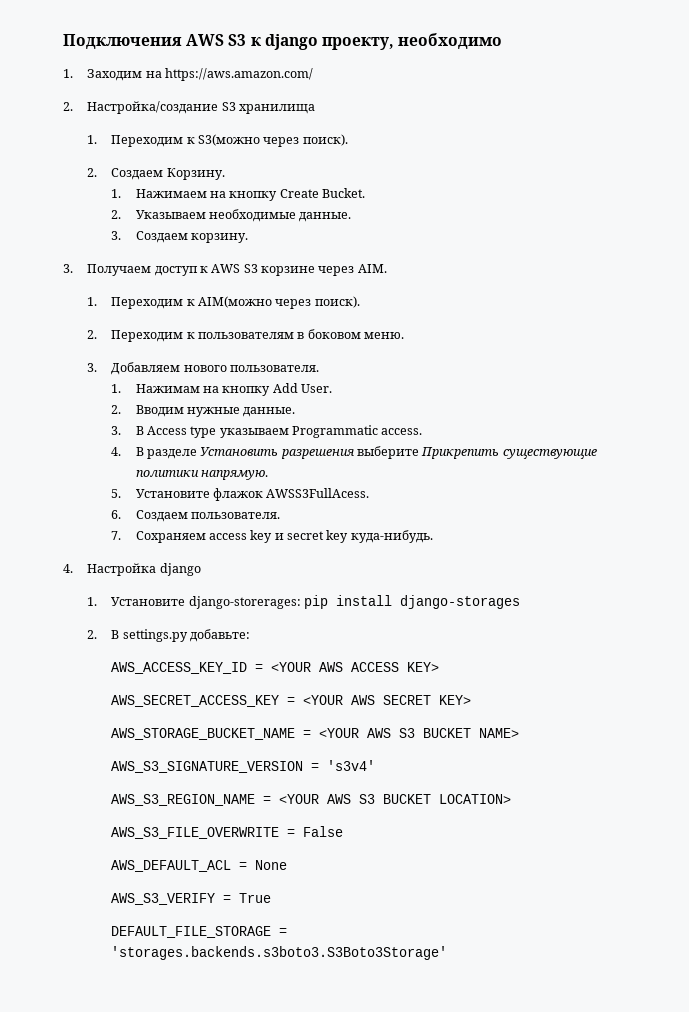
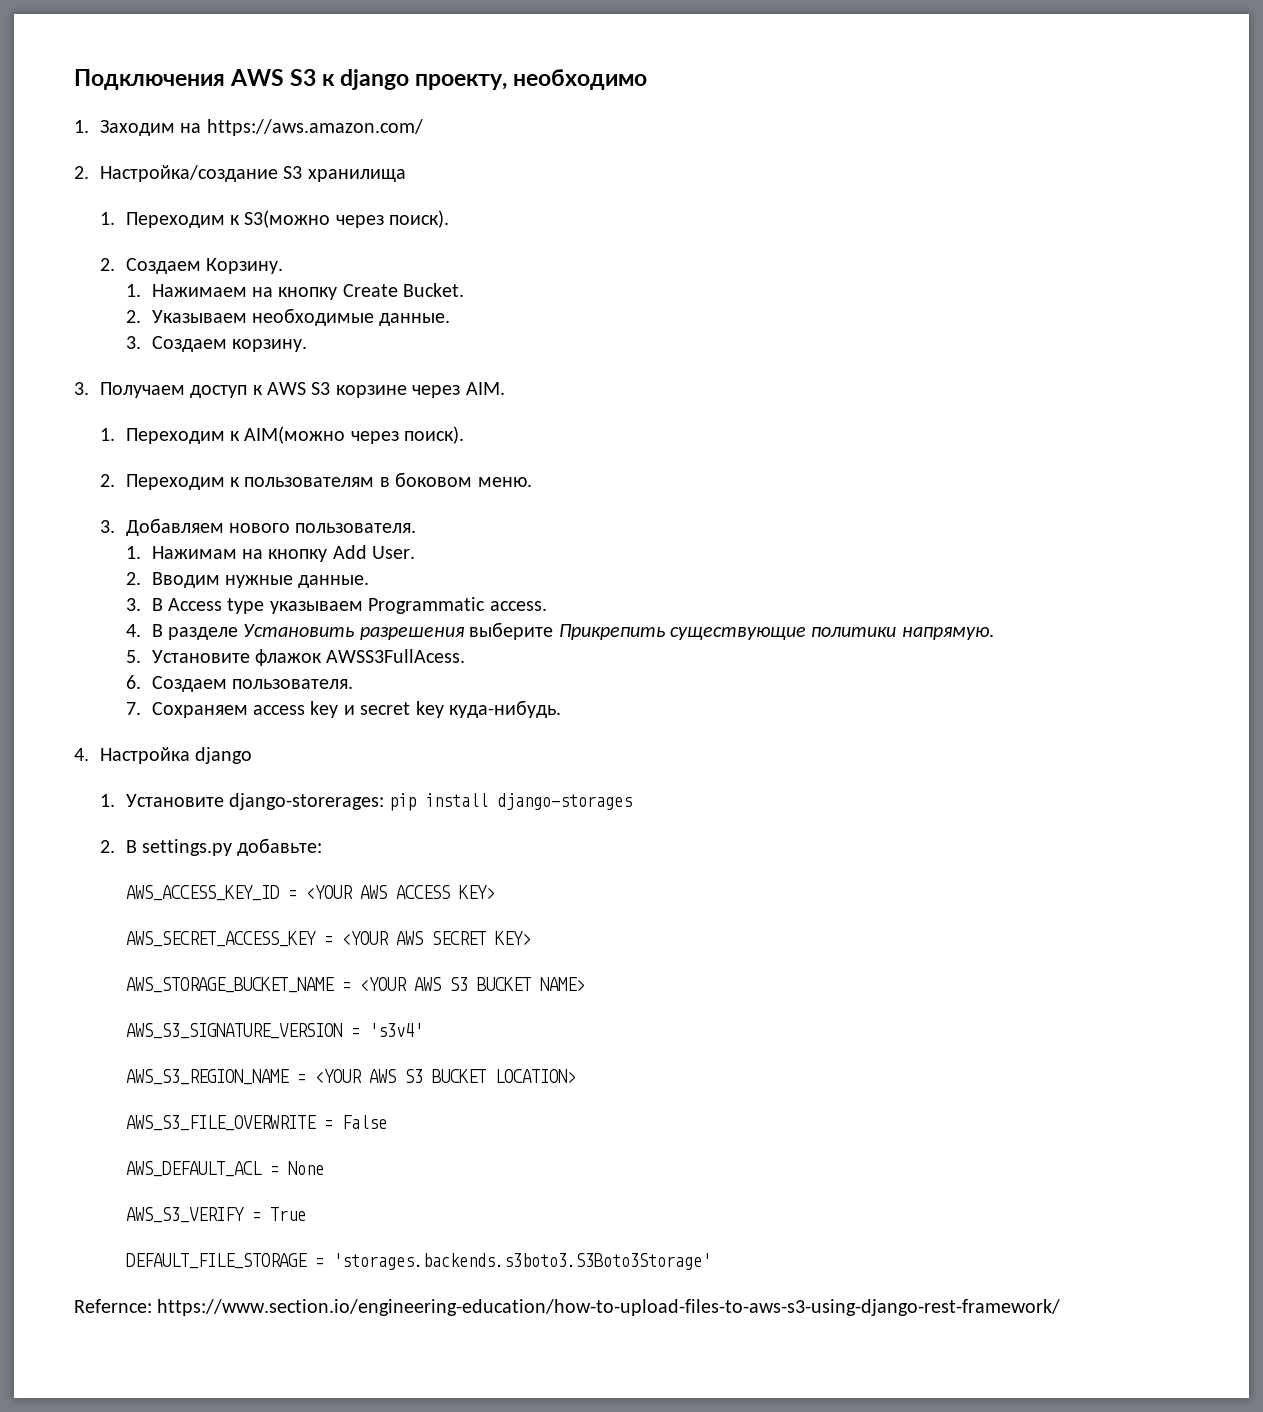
+ Refernce: https://www.section.io/engineering-education/how-to-upload-files-to-aws-s3-using-django-rest-framework/

